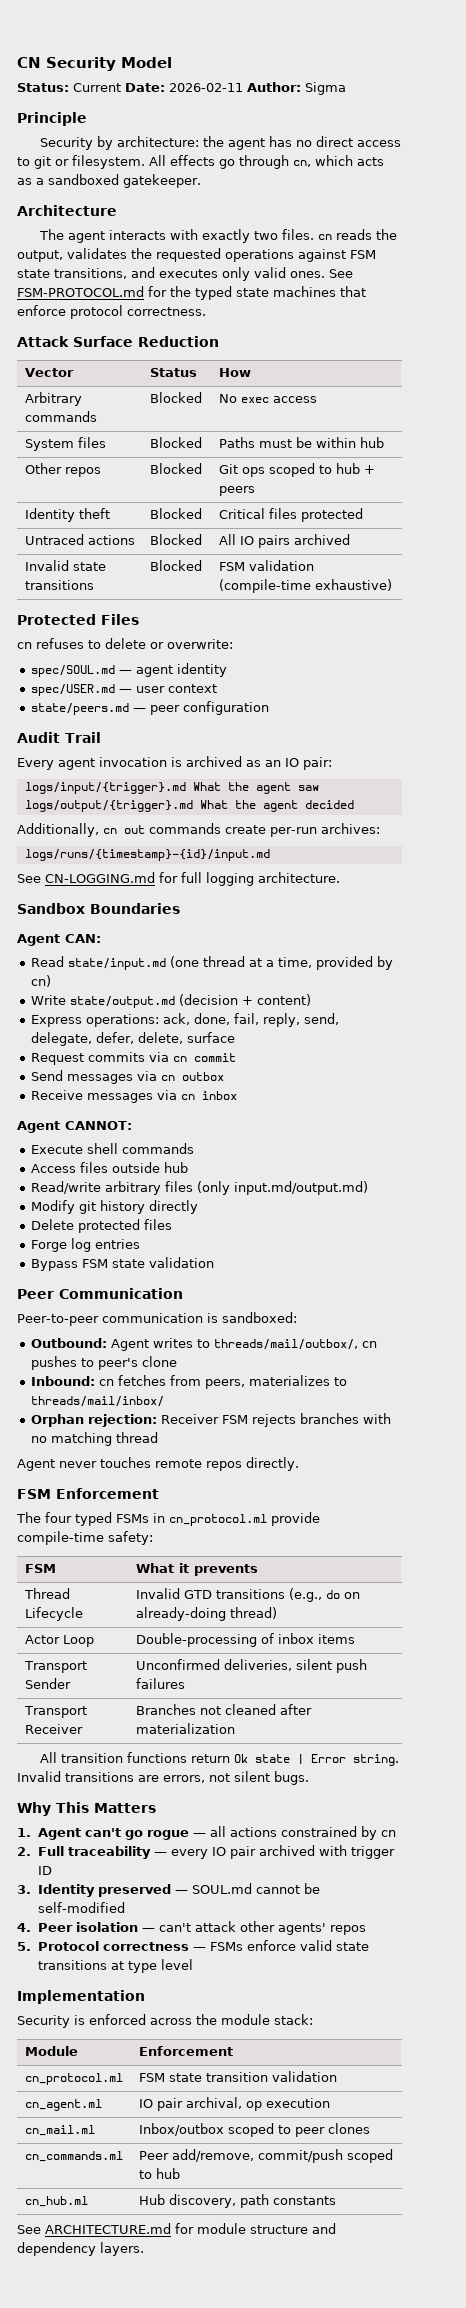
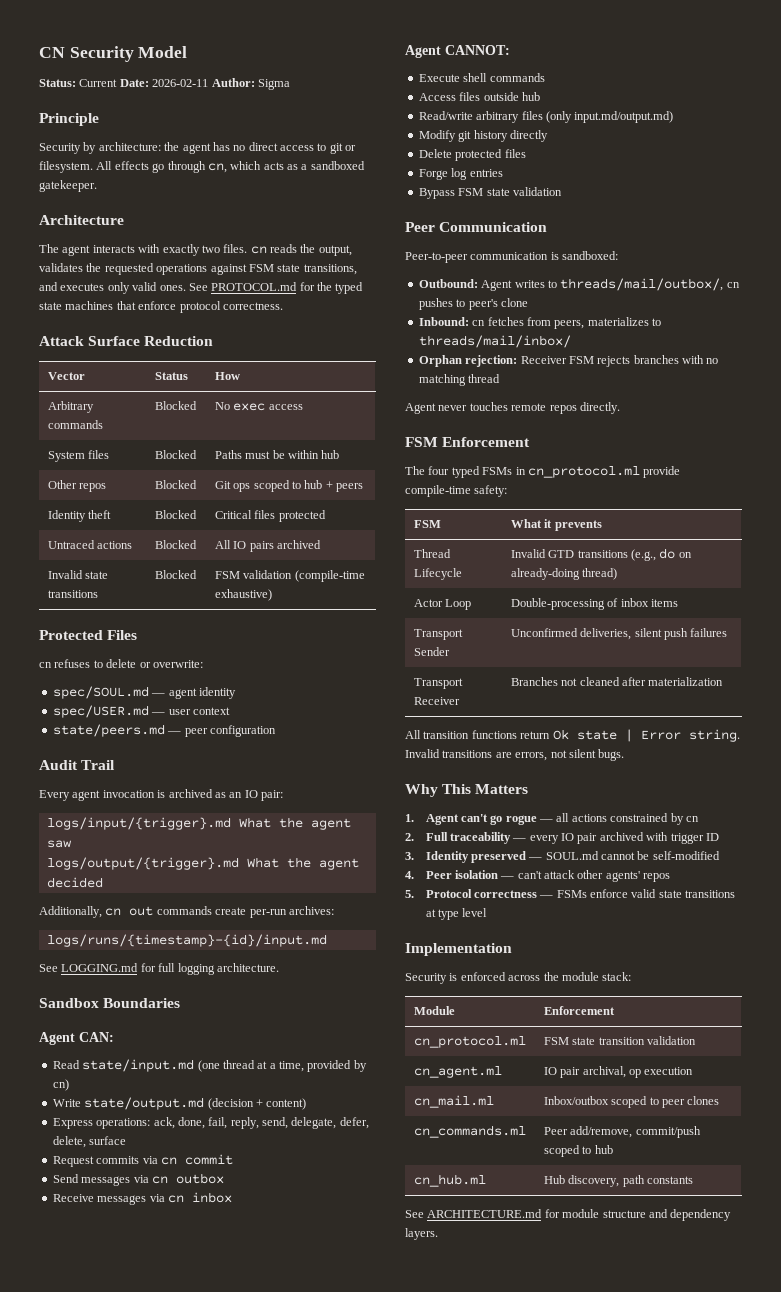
- See FSM-PROTOCOL.md for the typed state machines that enforce protocol correctness.
+ See PROTOCOL.md for the typed state machines that enforce protocol correctness.
- See CN-LOGGING.md for full logging architecture.
+ See LOGGING.md for full logging architecture.

